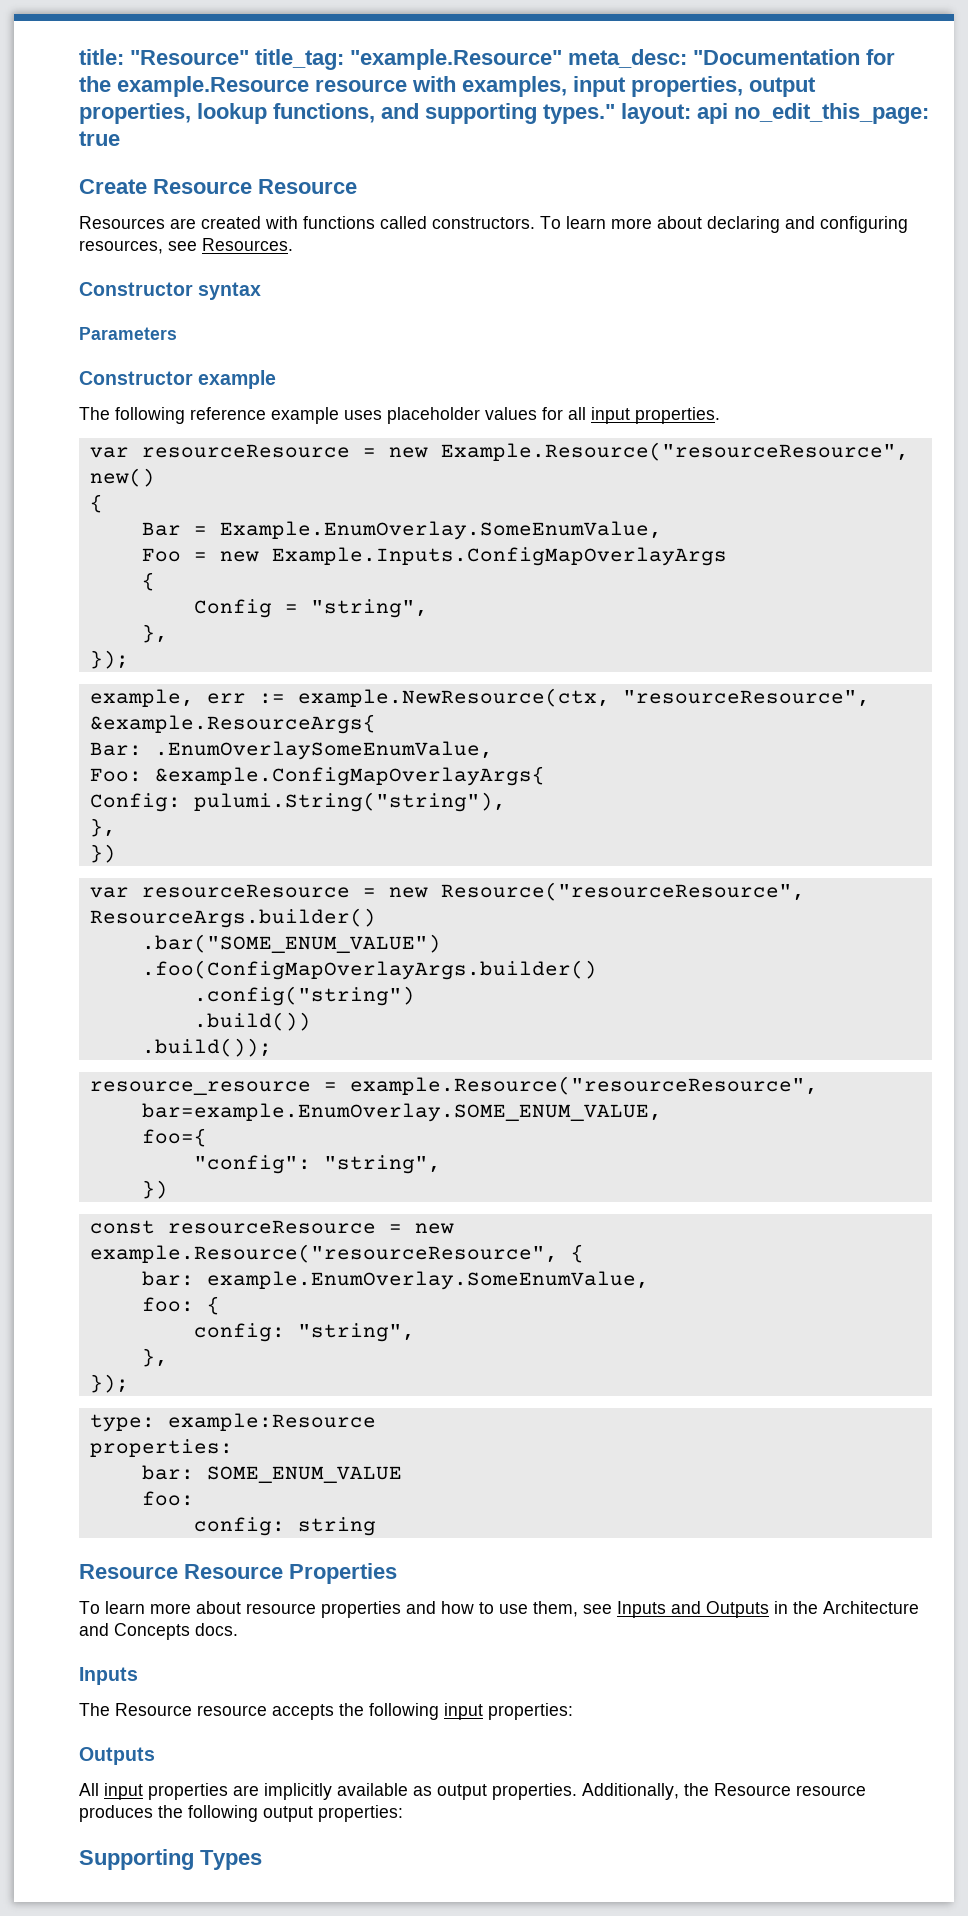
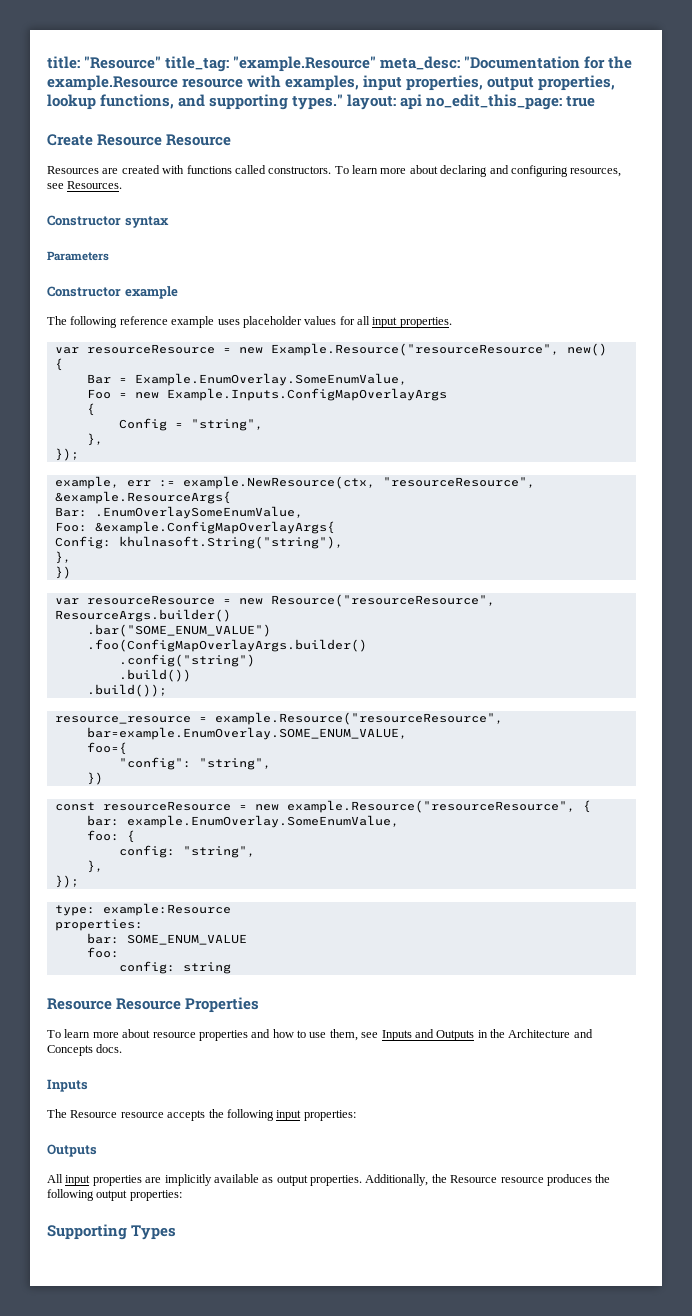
- Config: pulumi.String("string"),
+ Config: khulnasoft.String("string"),

